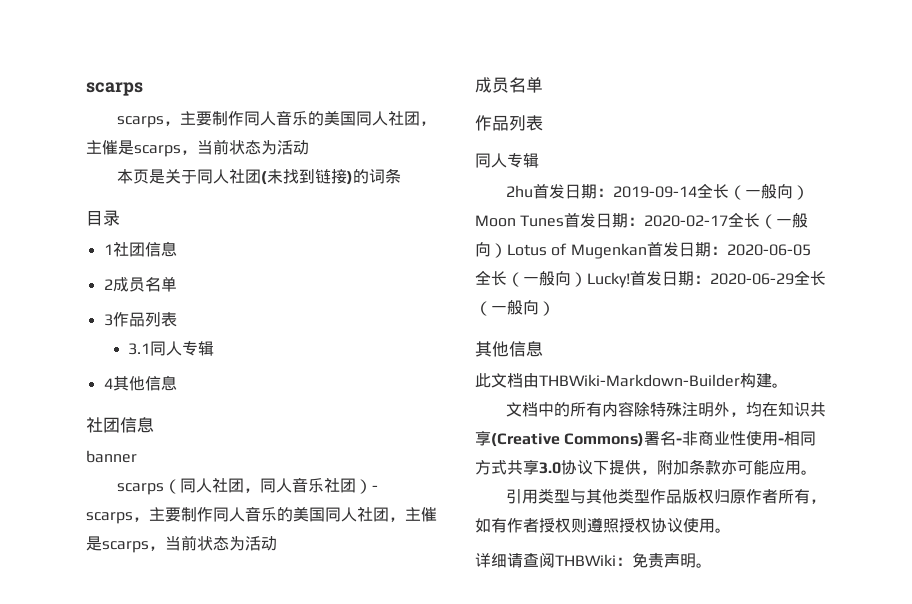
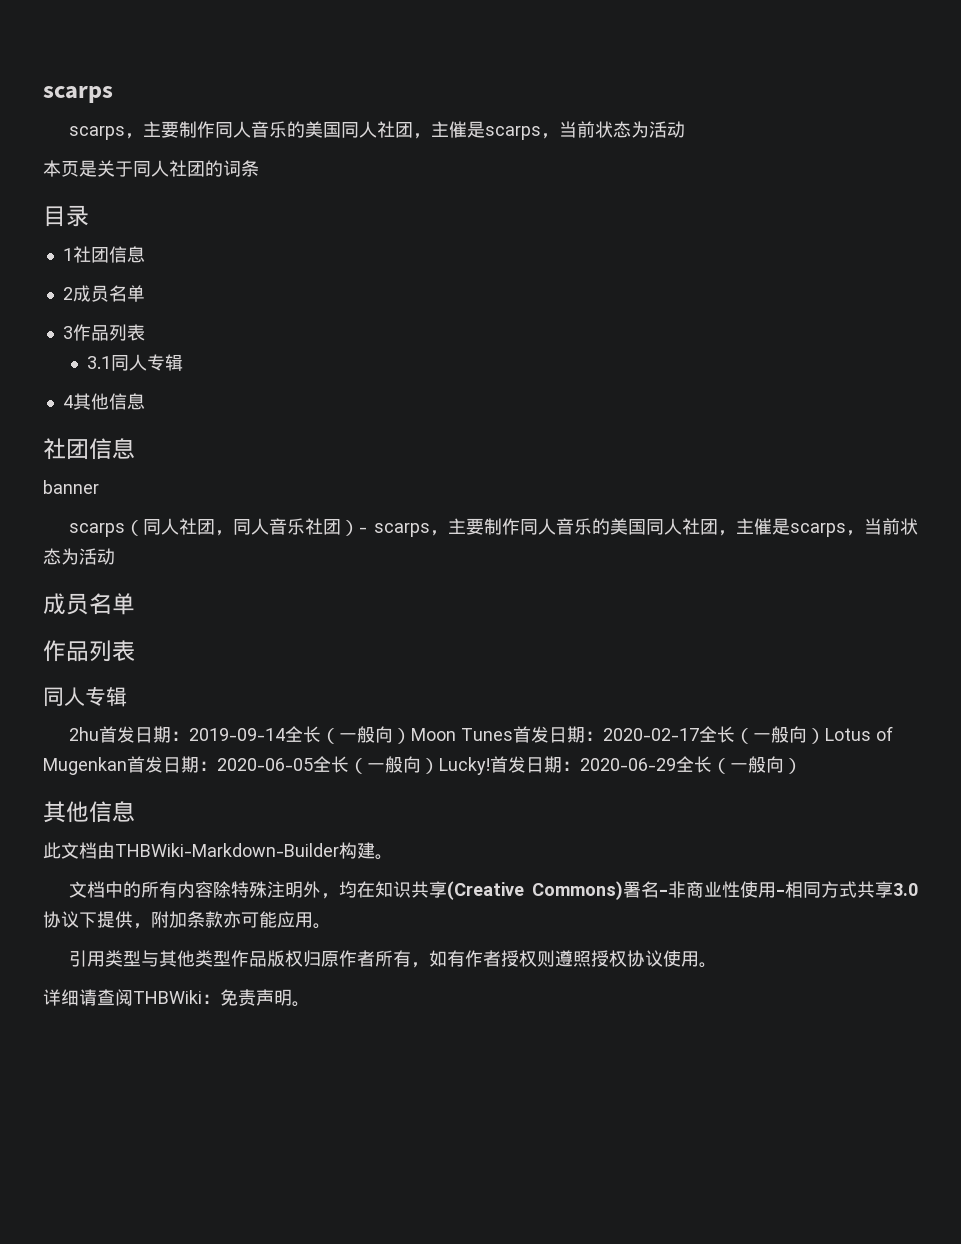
- 本页是关于同人社团(未找到链接)的词条
+ 本页是关于同人社团的词条

